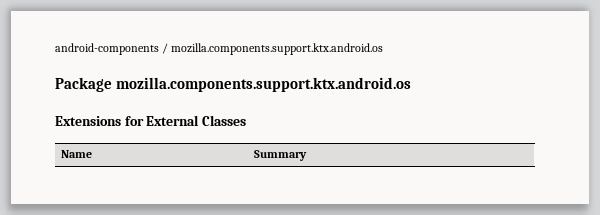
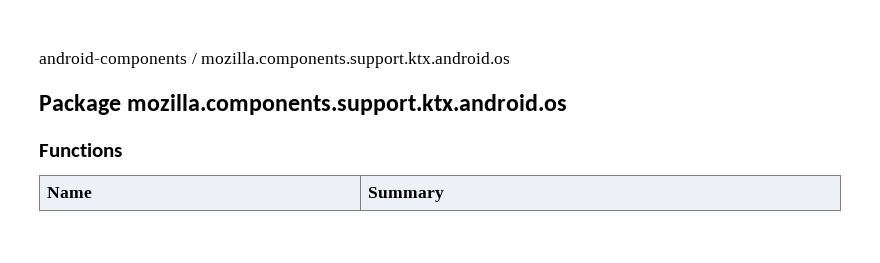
- Extensions for External Classes
+ Functions

